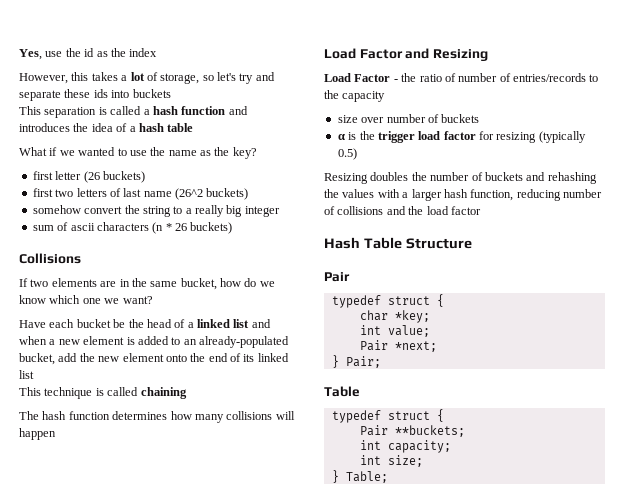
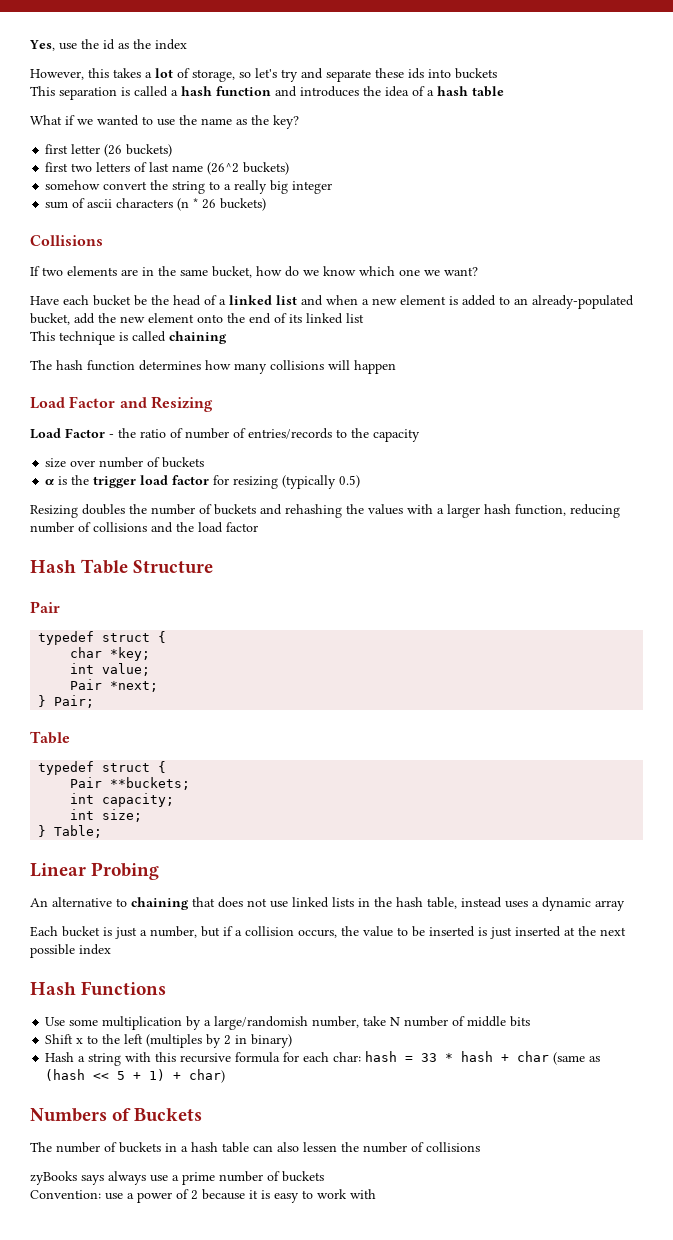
+ Linear Probing
+ An alternative to chaining that does not use linked lists in the hash table, instead uses a dynamic array
+ Each bucket is just a number, but if a collision occurs, the value to be inserted is just inserted at the next possible index
+ Hash Functions
+ Use some multiplication by a large/randomish number, take N number of middle bits
+ Shift x to the left (multiples by 2 in binary)
+ Hash a string with this recursive formula for each char: hash = 33 * hash + char (same as (hash << 5 + 1) + char)
+ Numbers of Buckets
+ The number of buckets in a hash table can also lessen the number of collisions
+ zyBooks says always use a prime number of buckets
+ Convention: use a power of 2 because it is easy to work with

